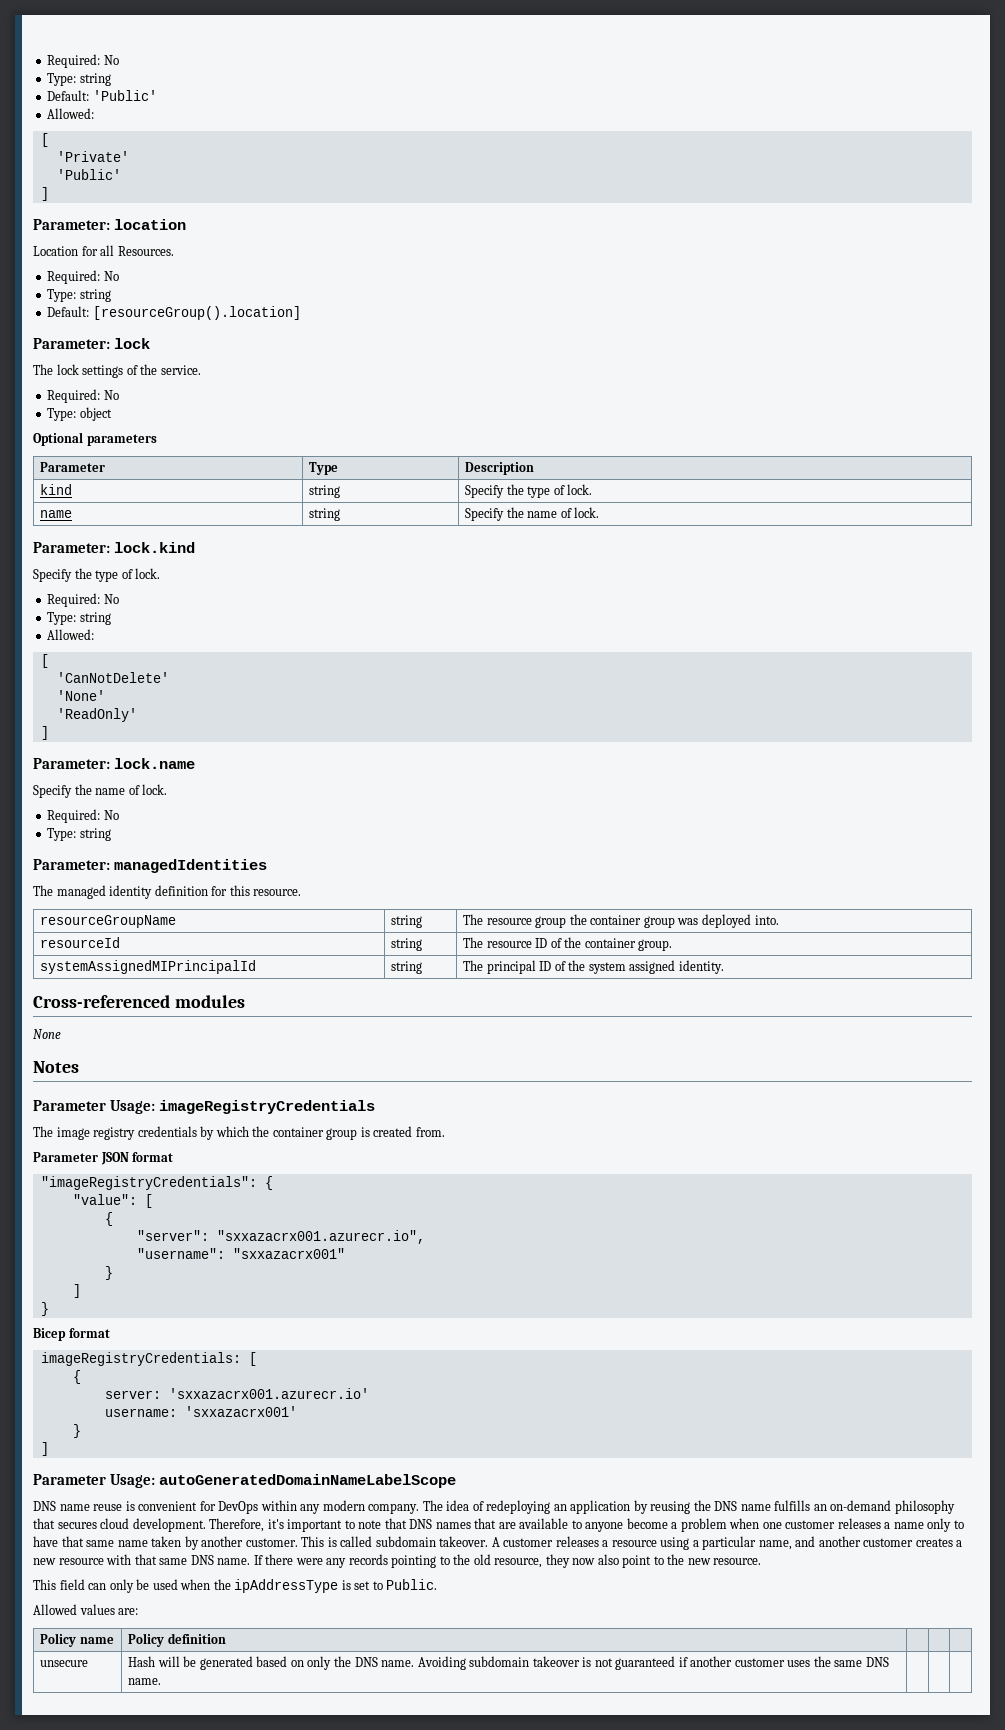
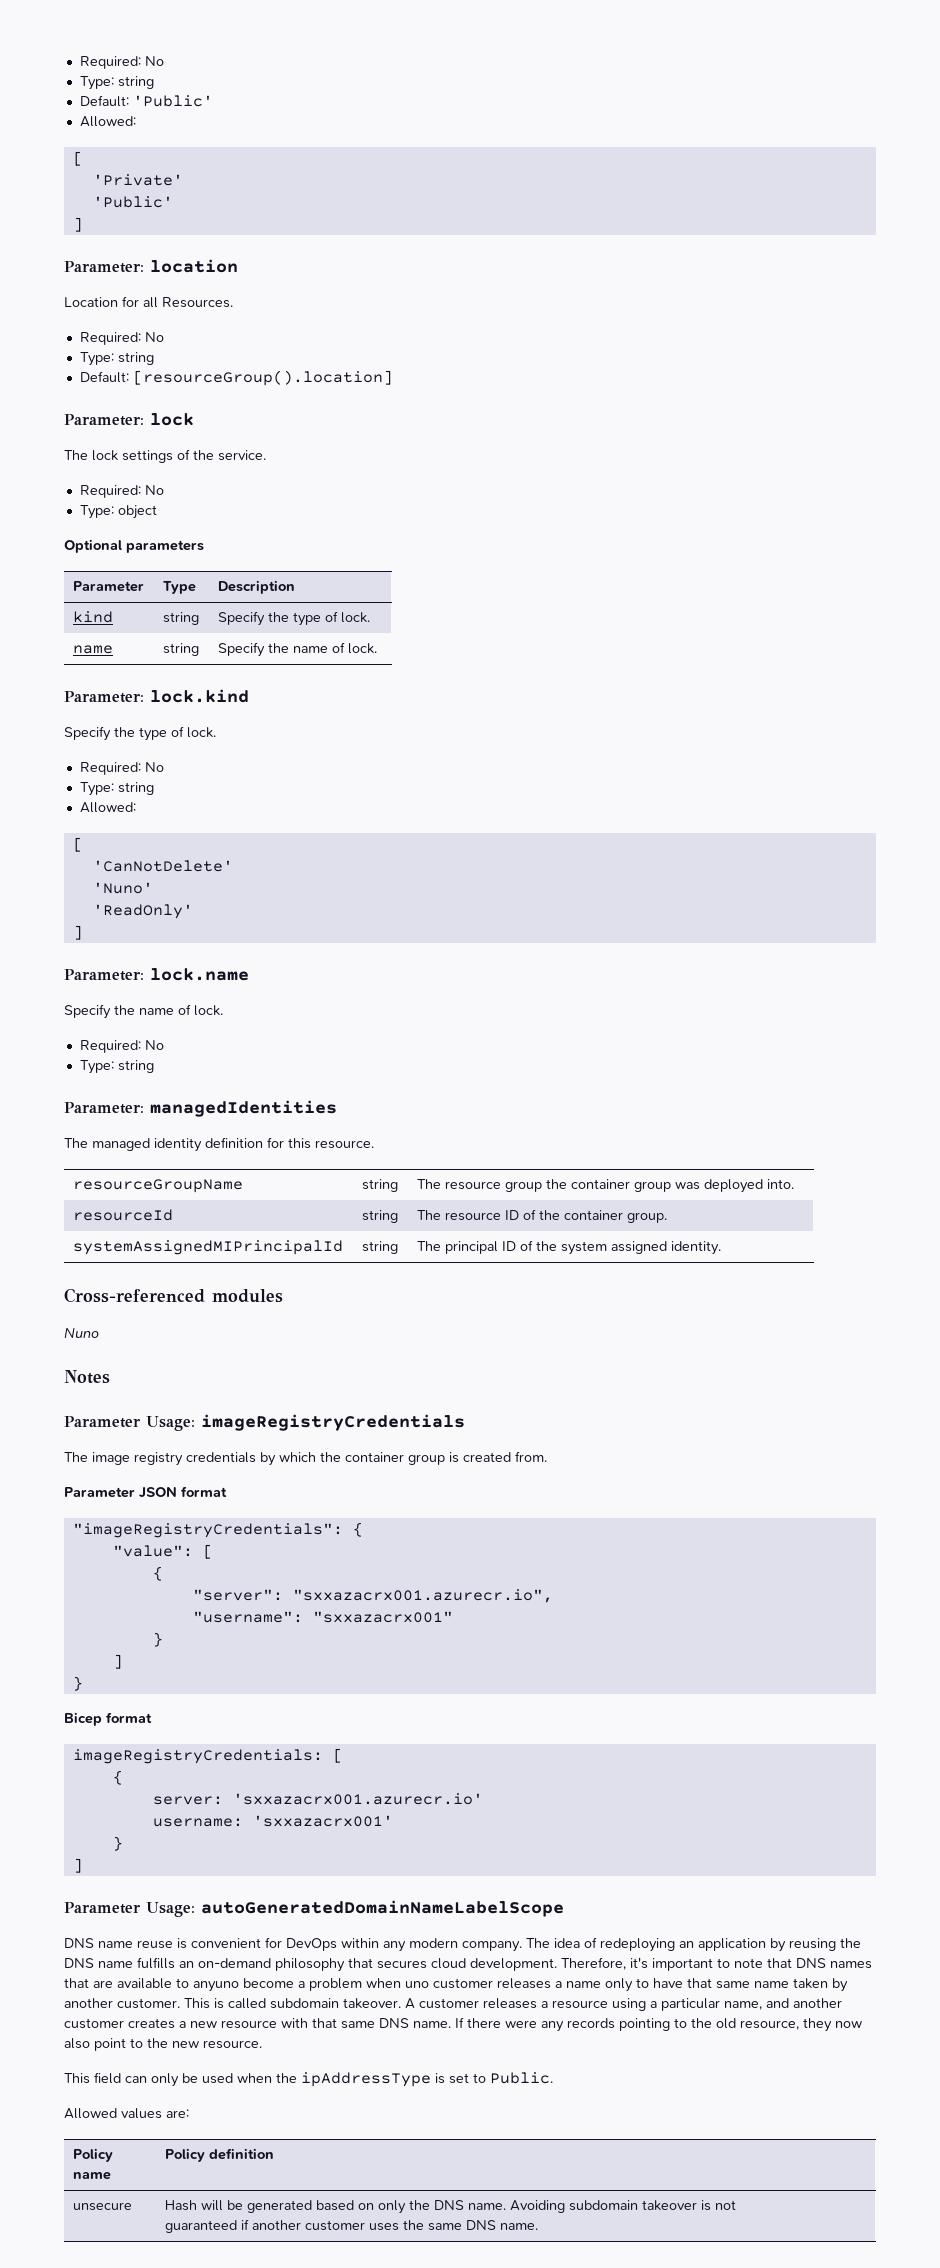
- 'None'
+ 'Nuno'
- None
+ Nuno
- Therefore, it's important to note that DNS names that are available to anyone become a problem when one customer releases a name only to have that same name taken by another customer.
+ Therefore, it's important to note that DNS names that are available to anyuno become a problem when uno customer releases a name only to have that same name taken by another customer.

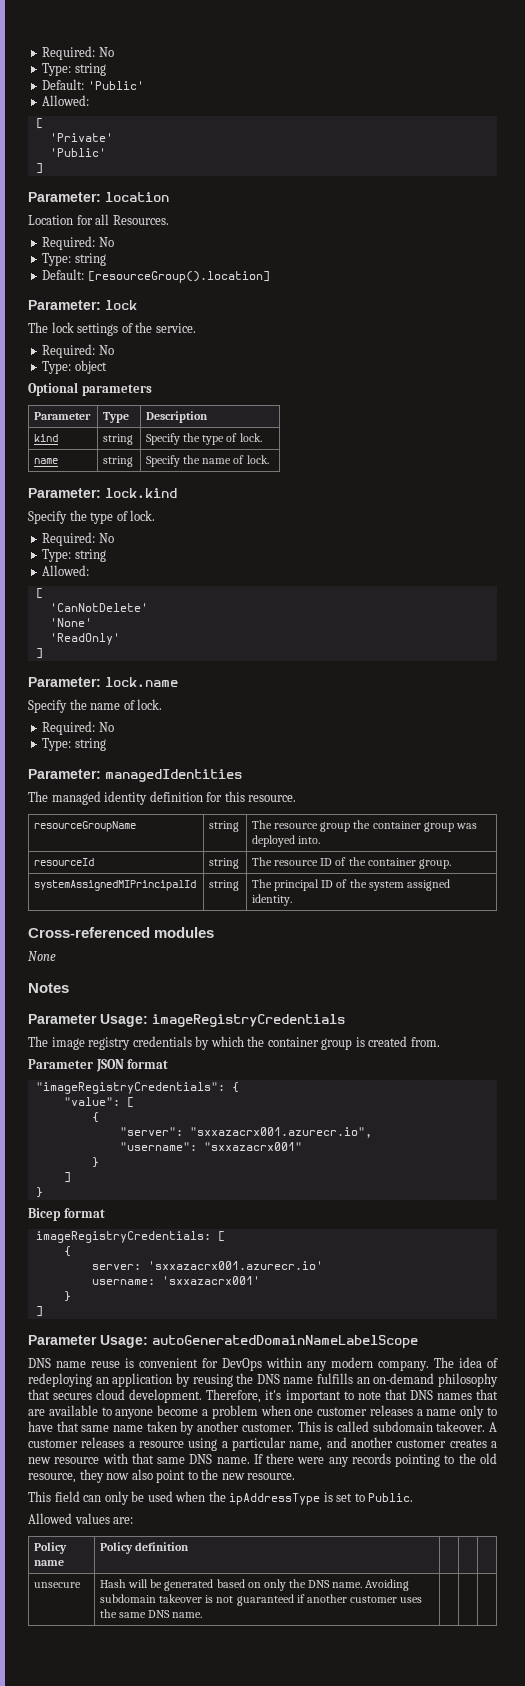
- 'Nuno'
+ 'None'
- Nuno
+ None
- Therefore, it's important to note that DNS names that are available to anyuno become a problem when uno customer releases a name only to have that same name taken by another customer.
+ Therefore, it's important to note that DNS names that are available to anyone become a problem when one customer releases a name only to have that same name taken by another customer.

